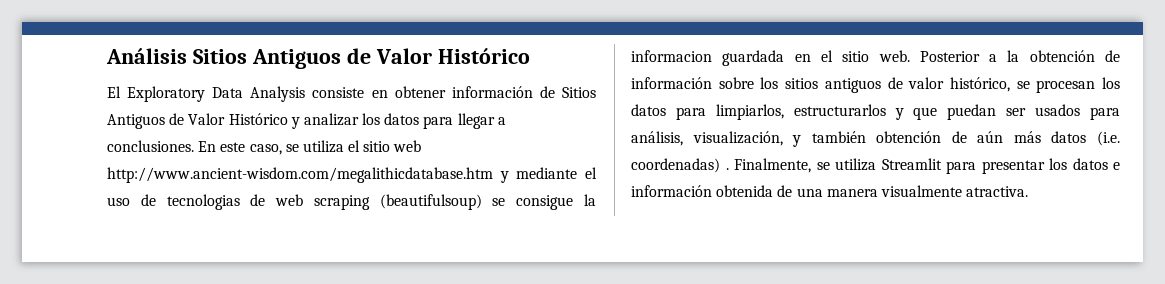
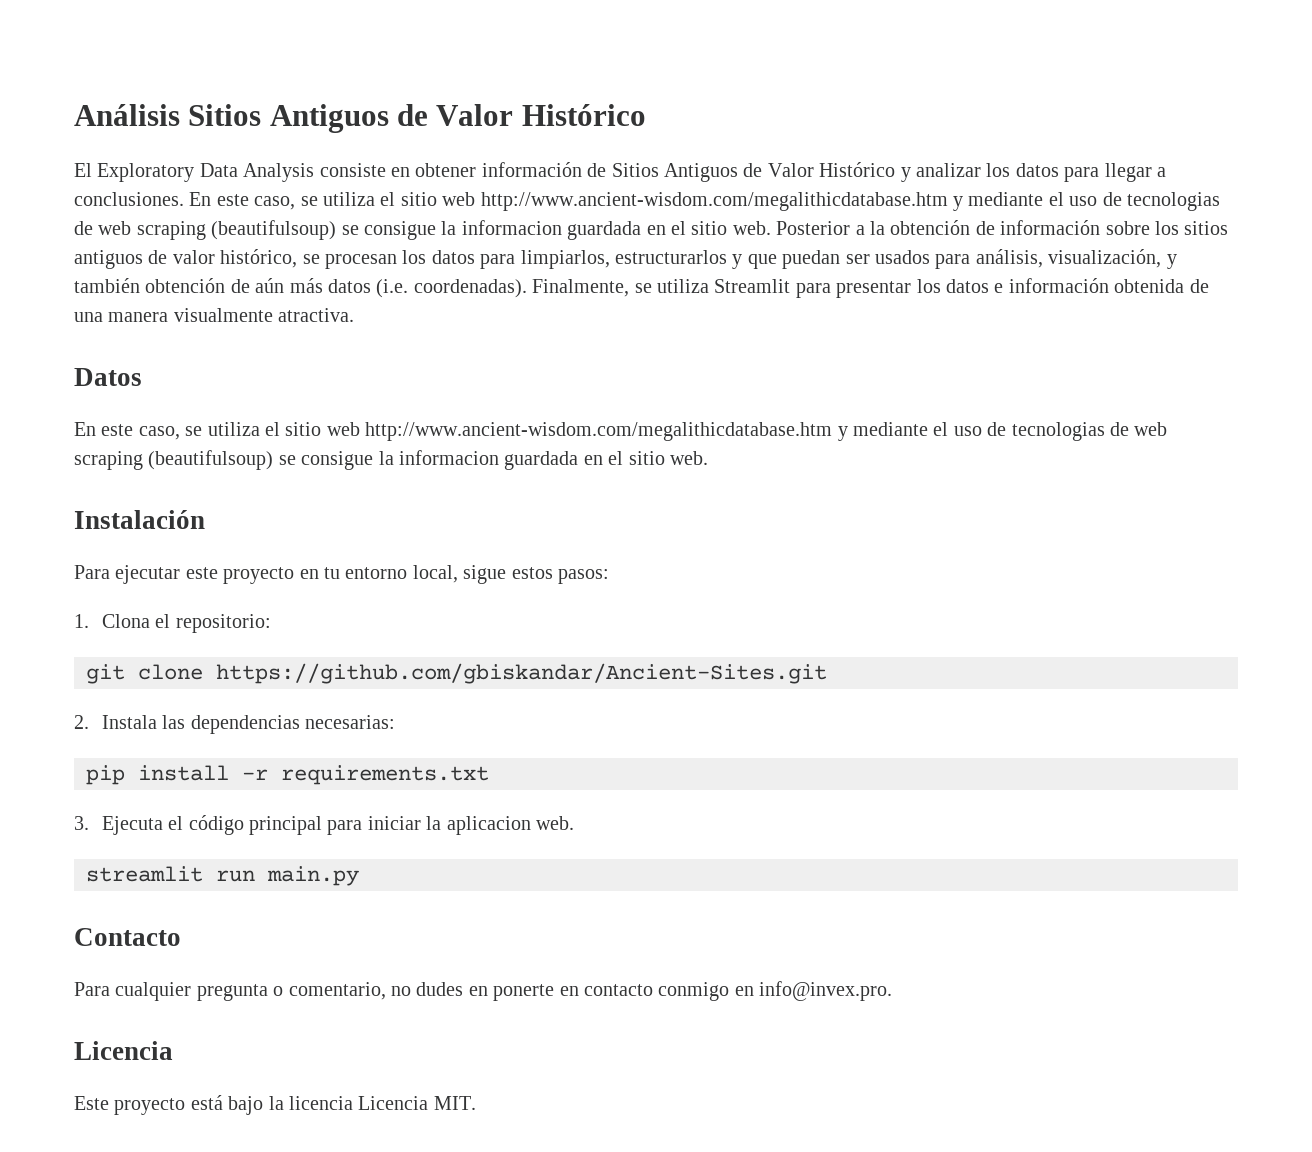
- Posterior a la obtención de información sobre los sitios antiguos de valor histórico, se procesan los datos para limpiarlos, estructurarlos y que puedan ser usados para análisis, visualización, y también obtención de aún más datos (i.e. coordenadas) .
+ Posterior a la obtención de información sobre los sitios antiguos de valor histórico, se procesan los datos para limpiarlos, estructurarlos y que puedan ser usados para análisis, visualización, y también obtención de aún más datos (i.e. coordenadas).
+ Datos
+ En este caso, se utiliza el sitio web http://www.ancient-wisdom.com/megalithicdatabase.htm y mediante el uso de tecnologias de web scraping (beautifulsoup) se consigue la informacion guardada en el sitio web.
+ Instalación
+ Para ejecutar este proyecto en tu entorno local, sigue estos pasos:
+ 1. Clona el repositorio:
+ git clone https://github.com/gbiskandar/Ancient-Sites.git
+ 2. Instala las dependencias necesarias:
+ pip install -r requirements.txt
+ 3. Ejecuta el código principal para iniciar la aplicacion web.
+ streamlit run main.py
+ Contacto
+ Para cualquier pregunta o comentario, no dudes en ponerte en contacto conmigo en info@invex.pro.
+ Licencia
+ Este proyecto está bajo la licencia Licencia MIT.

